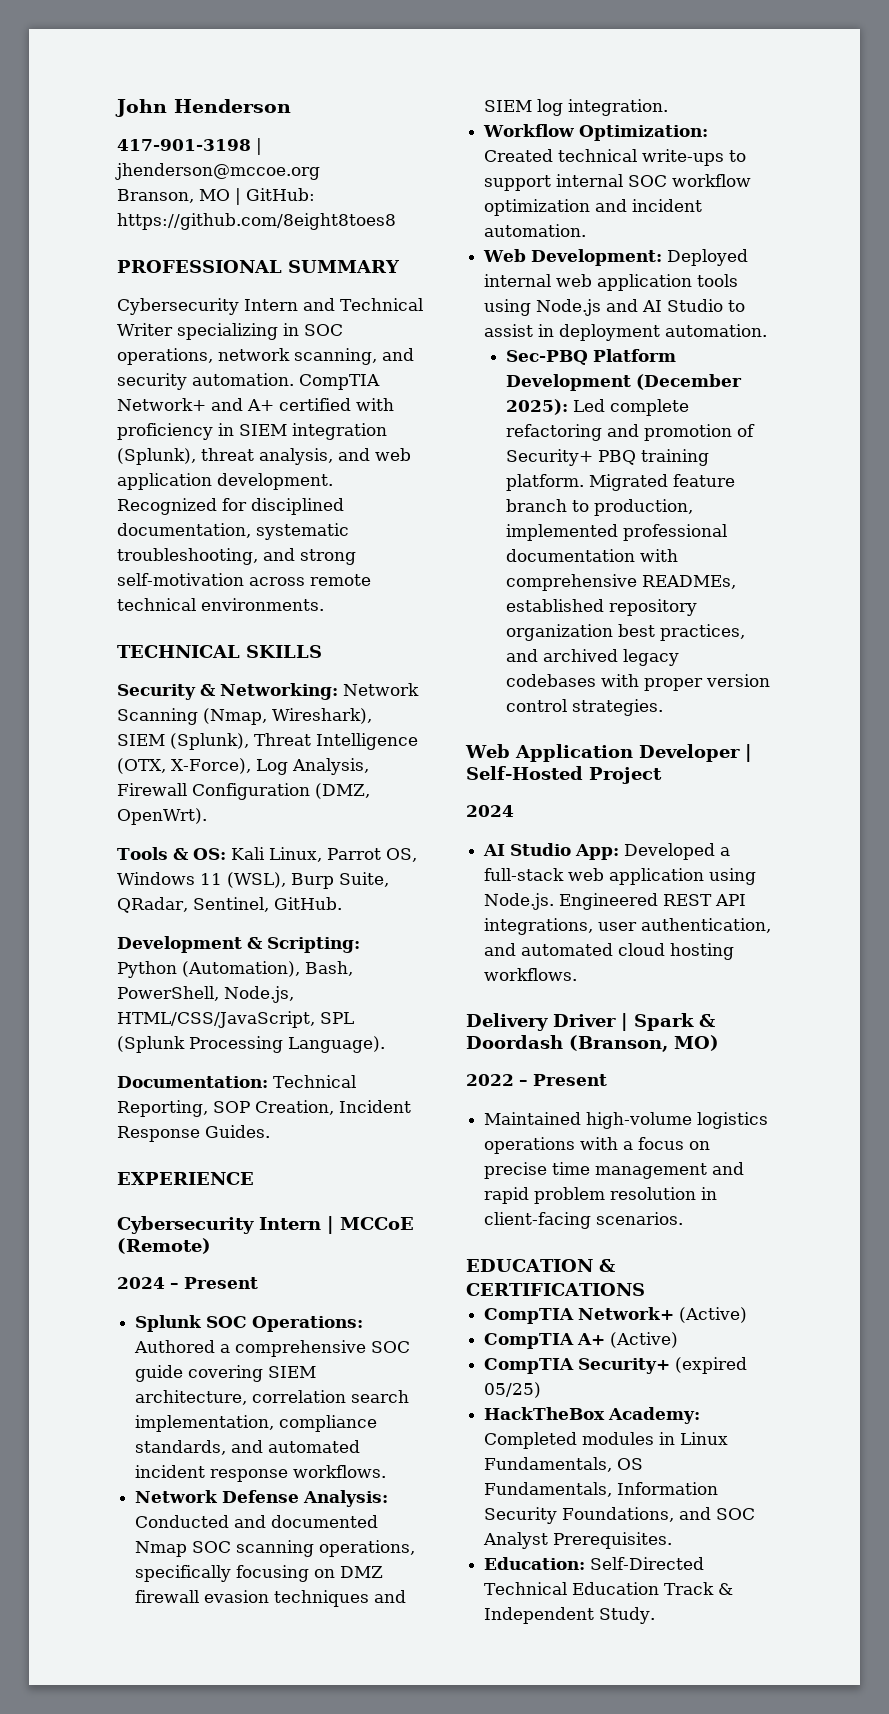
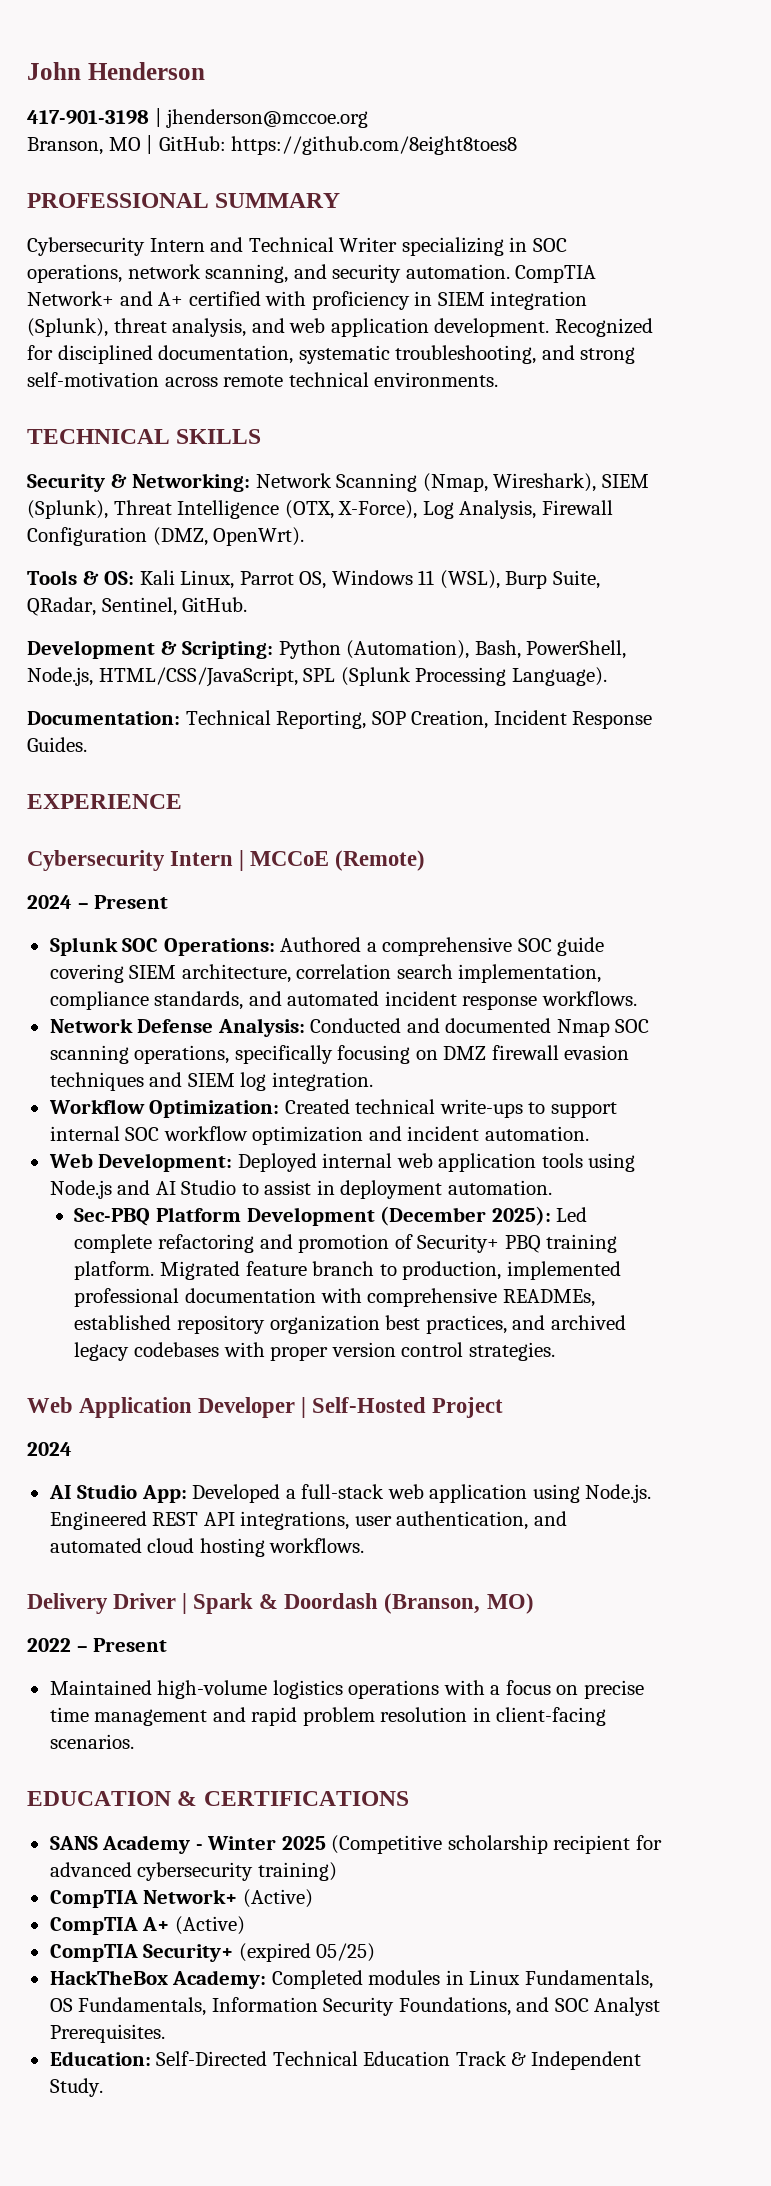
+ SANS Academy - Winter 2025 (Competitive scholarship recipient for advanced cybersecurity training)

